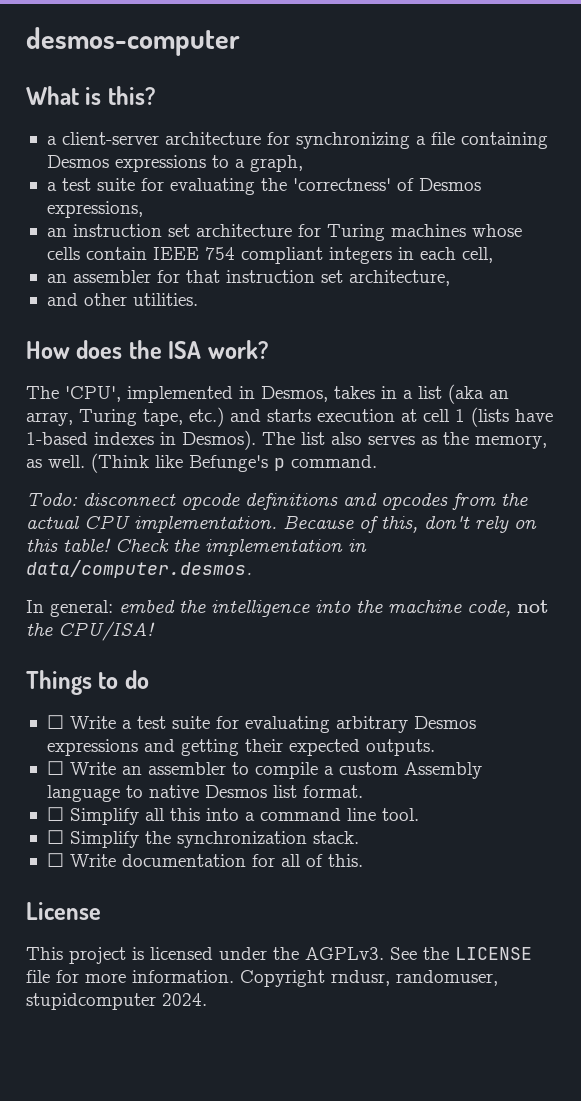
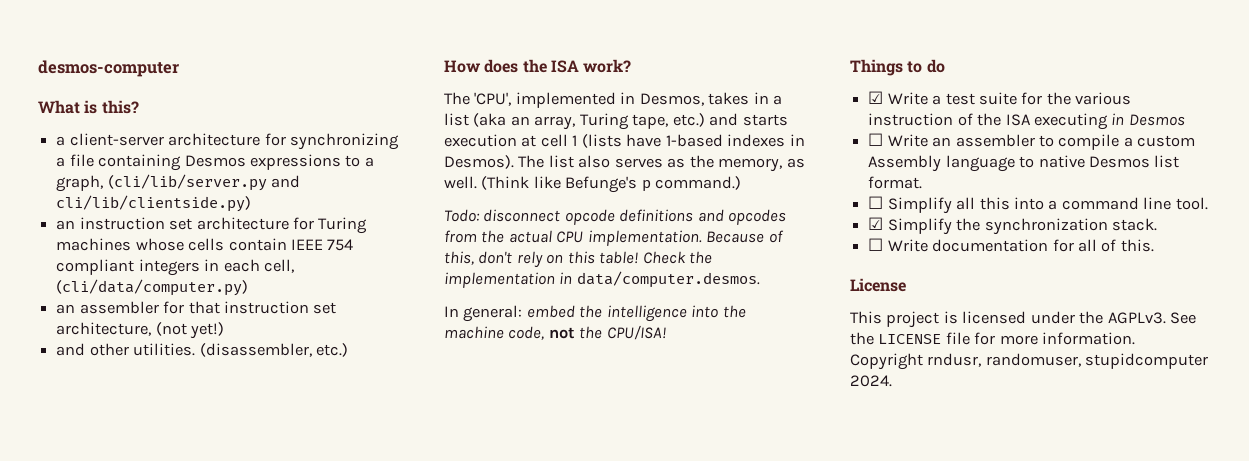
- a client-server architecture for synchronizing a file containing Desmos expressions to a graph,
- a test suite for evaluating the 'correctness' of Desmos expressions,
+ a client-server architecture for synchronizing a file containing Desmos expressions to a graph, (cli/lib/server.py and cli/lib/clientside.py)
- an instruction set architecture for Turing machines whose cells contain IEEE 754 compliant integers in each cell,
+ an instruction set architecture for Turing machines whose cells contain IEEE 754 compliant integers in each cell, (cli/data/computer.py)
- an assembler for that instruction set architecture,
+ an assembler for that instruction set architecture, (not yet!)
+ (disassembler, etc.)
- (Think like Befunge's p command.
+ (Think like Befunge's p command.)
- ☐ Write a test suite for evaluating arbitrary Desmos expressions and getting their expected outputs.
+ ☑ Write a test suite for the various instruction of the ISA executing in Desmos
- ☐ Simplify the synchronization stack.
+ ☑ Simplify the synchronization stack.

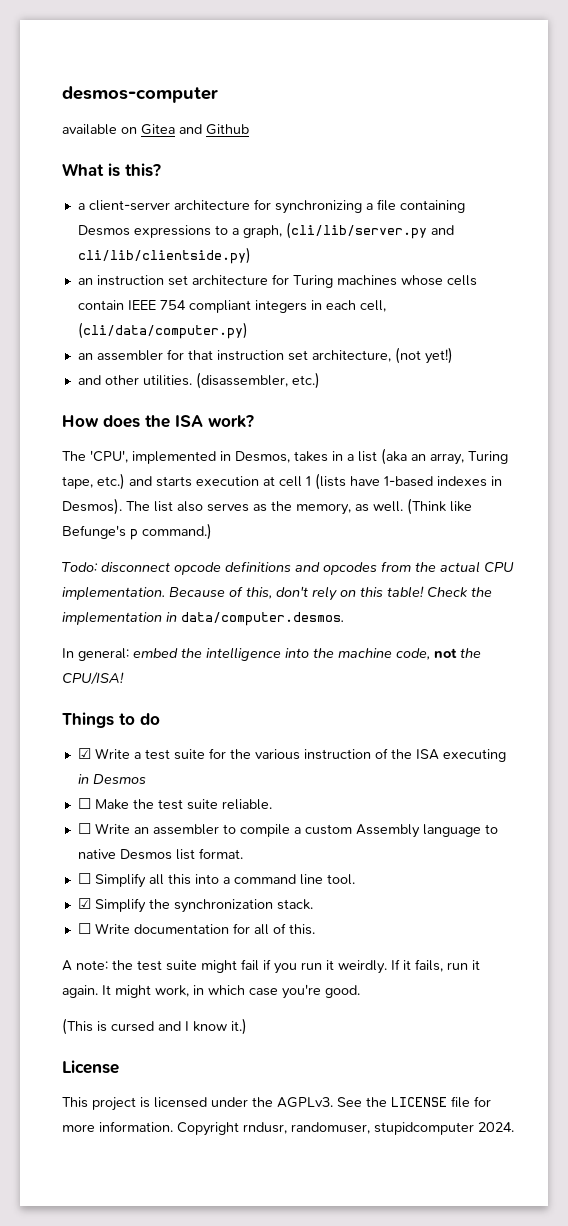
+ available on Gitea and Github
+ ☐ Make the test suite reliable.
+ A note: the test suite might fail if you run it weirdly. If it fails, run it again. It might work, in which case you're good.
+ (This is cursed and I know it.)

